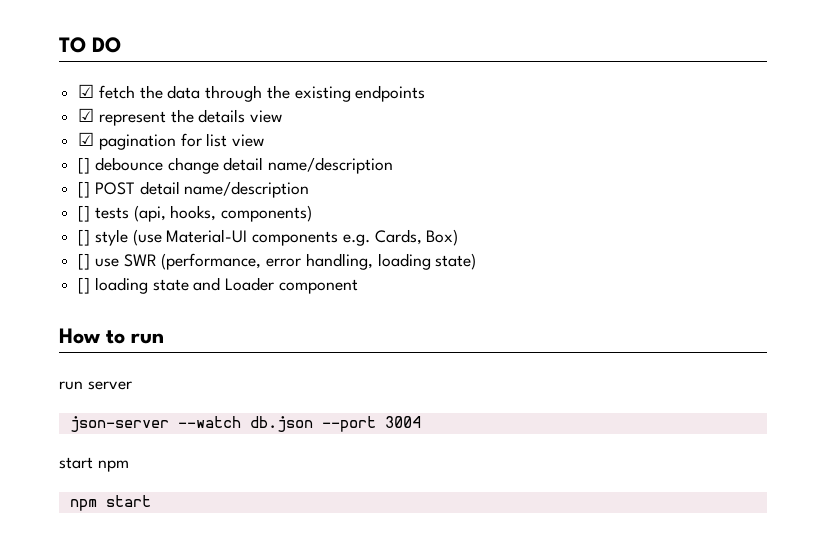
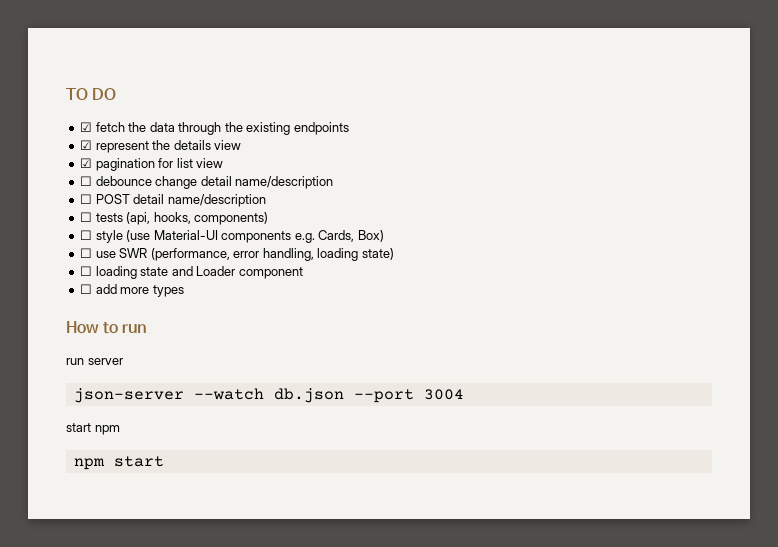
- [] debounce change detail name/description
+ ☐ debounce change detail name/description
- [] POST detail name/description
+ ☐ POST detail name/description
- [] tests (api, hooks, components)
+ ☐ tests (api, hooks, components)
- [] style (use Material-UI components e.g. Cards, Box)
+ ☐ style (use Material-UI components e.g. Cards, Box)
- [] use SWR (performance, error handling, loading state)
+ ☐ use SWR (performance, error handling, loading state)
- [] loading state and Loader component
+ ☐ loading state and Loader component
+ ☐ add more types

